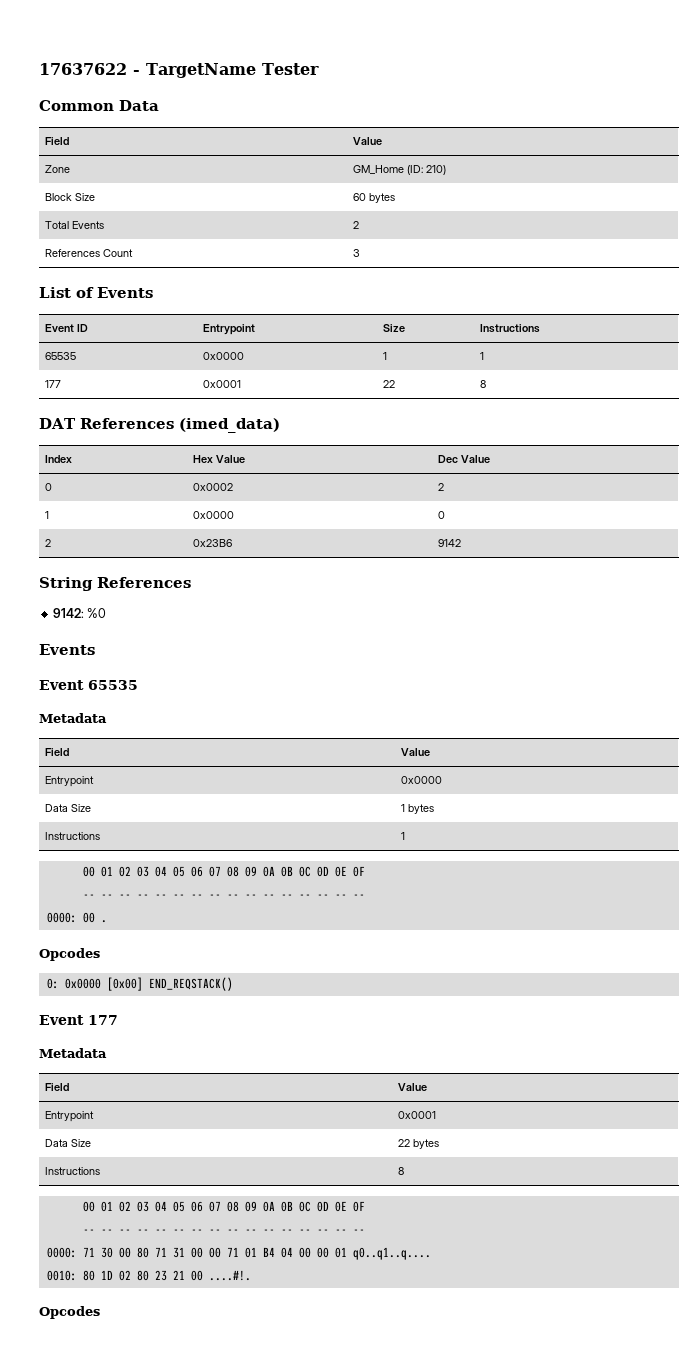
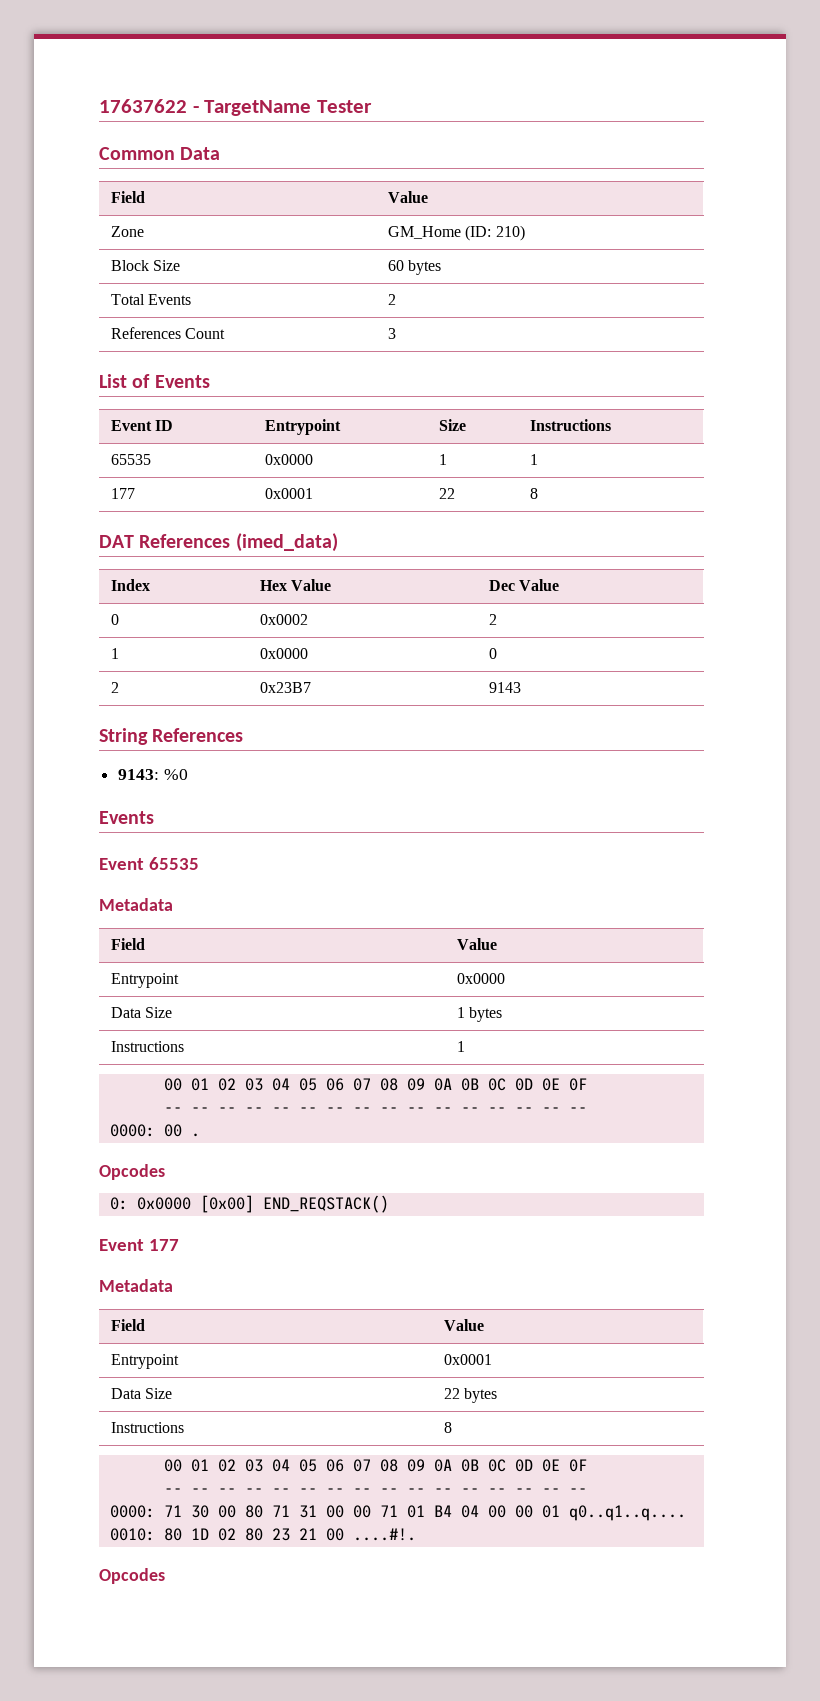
- 2 | 0x23B6 | 9142
+ 2 | 0x23B7 | 9143
- 9142: %0
+ 9143: %0

